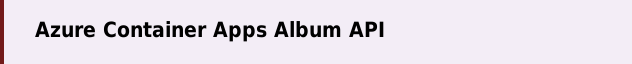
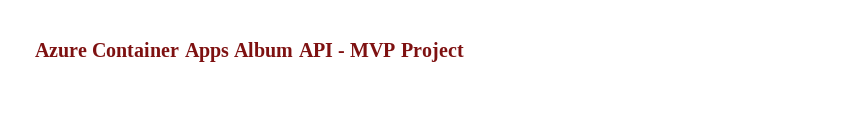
- Azure Container Apps Album API
+ Azure Container Apps Album API - MVP Project

